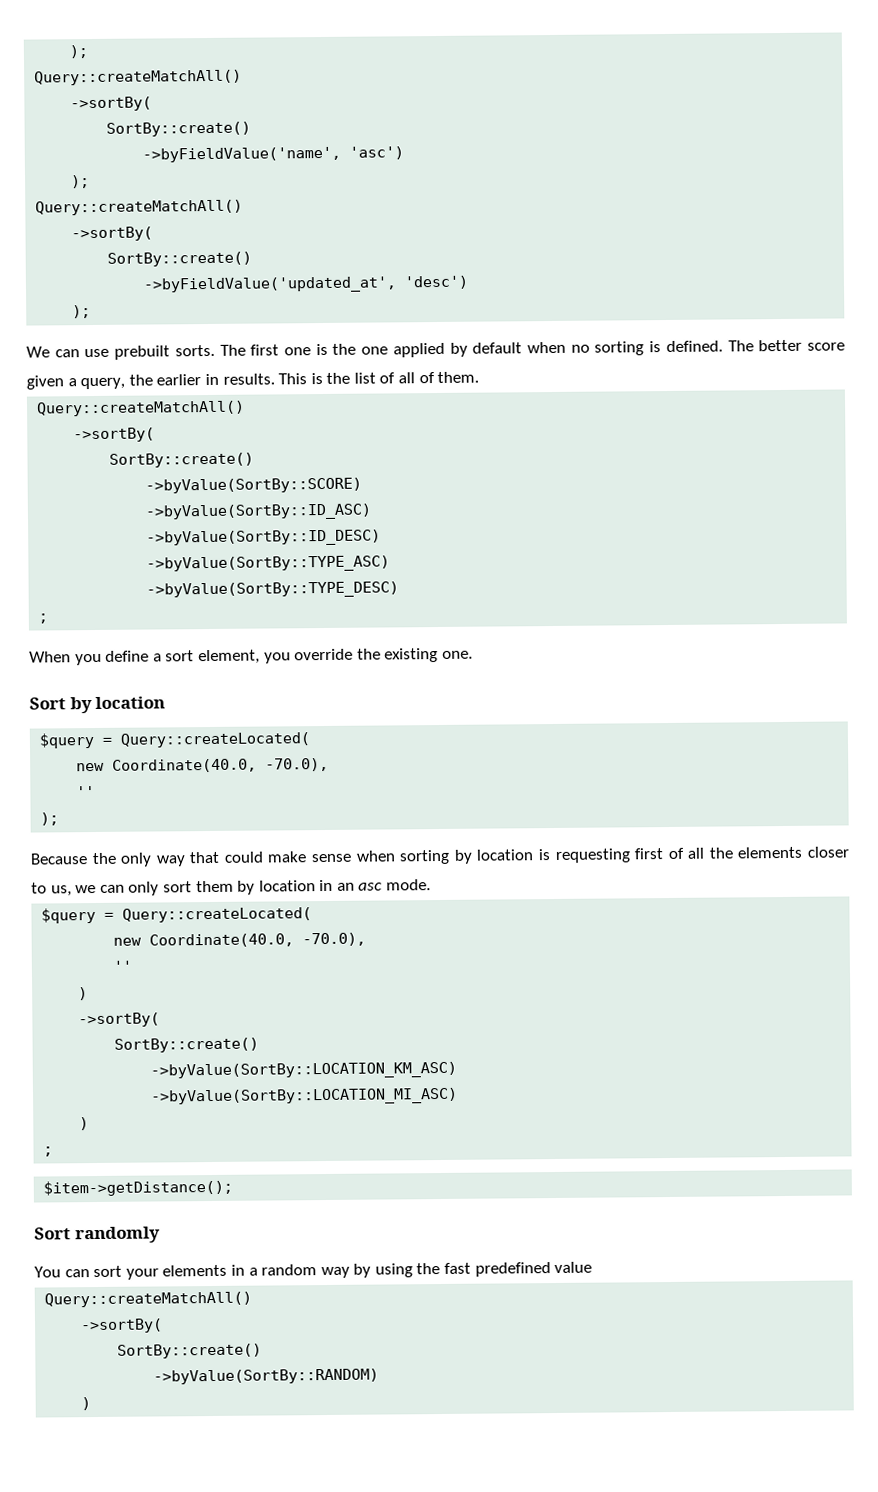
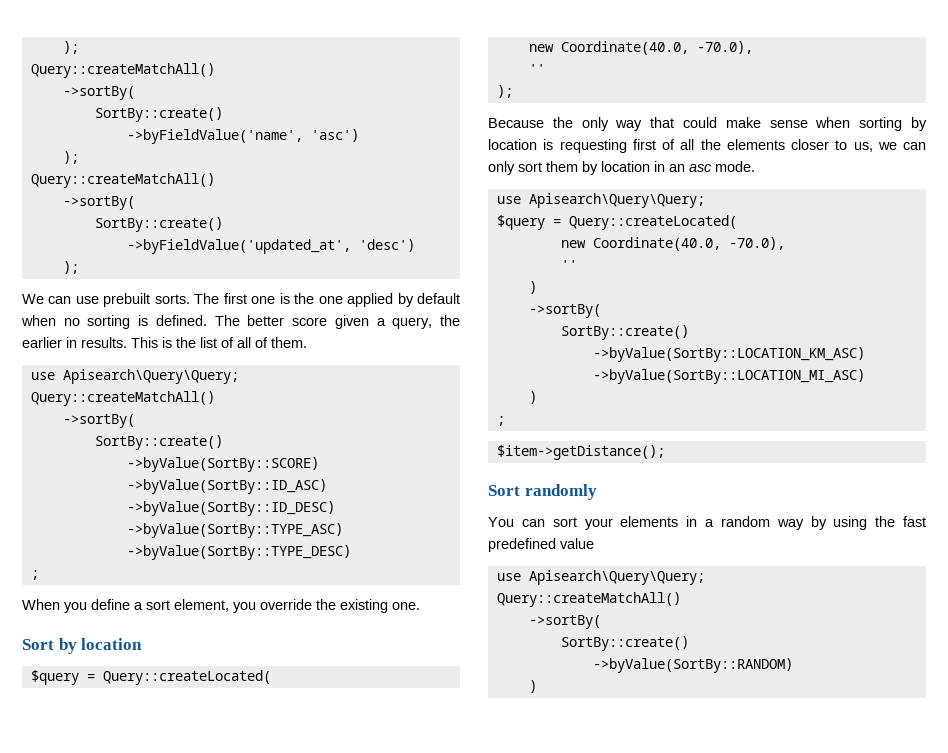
  This is the list of all of them.
+ use Apisearch\Query\Query;
  Because the only way that could make sense when sorting by location is requesting first of all the elements closer to us, we can only sort them by location in an asc mode.
+ use Apisearch\Query\Query;
  You can sort your elements in a random way by using the fast predefined value
+ use Apisearch\Query\Query;

